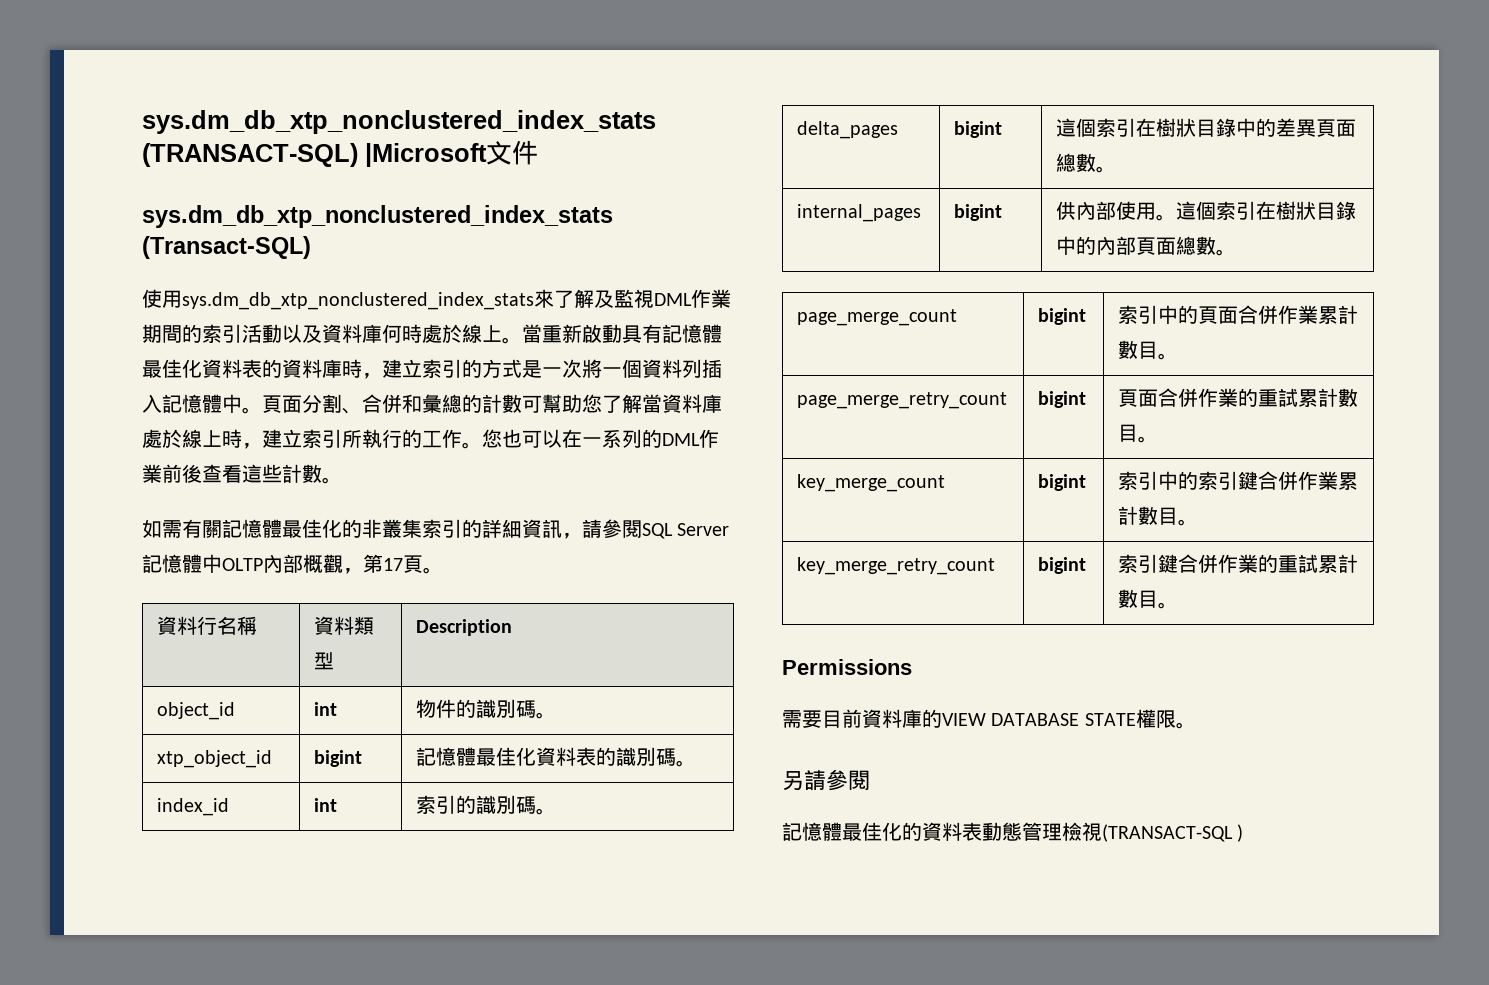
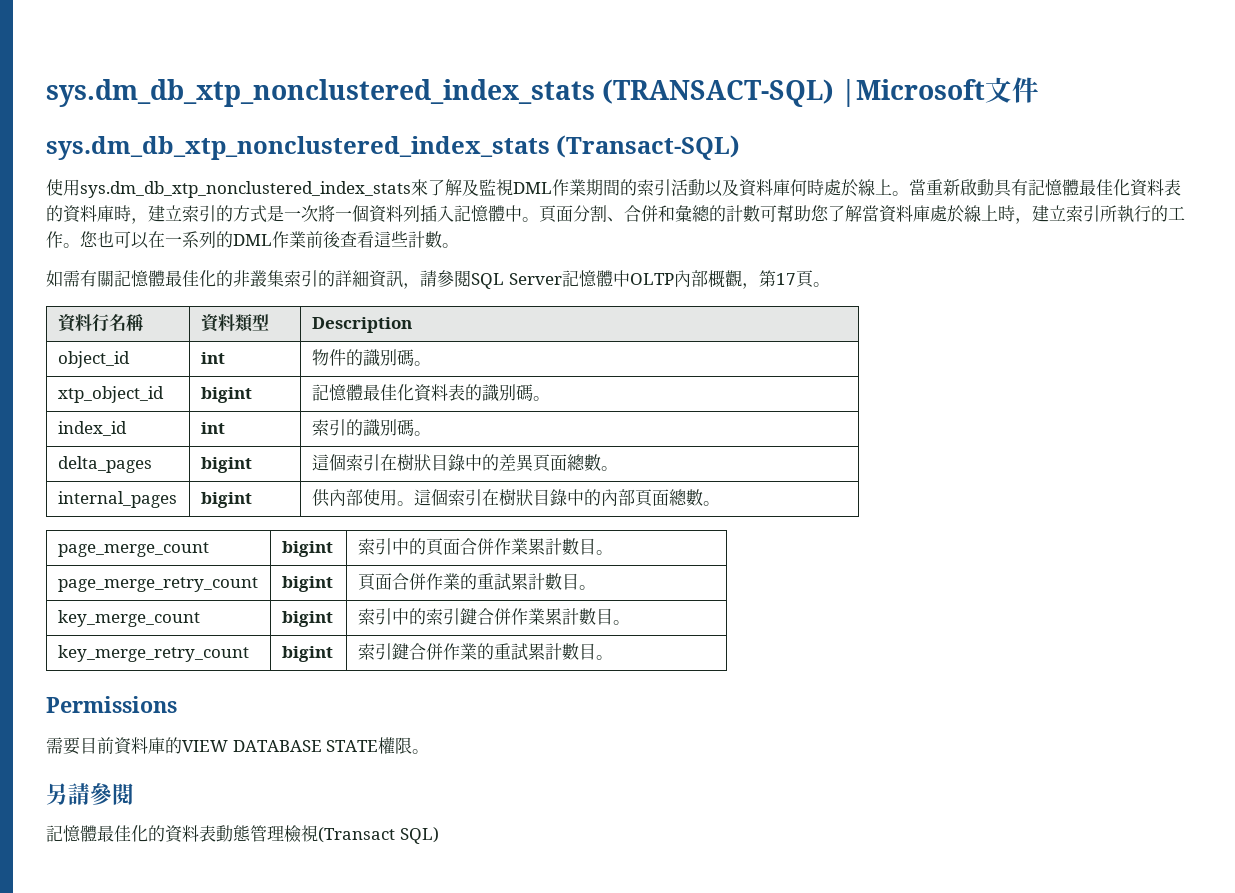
- 記憶體最佳化的資料表動態管理檢視(TRANSACT-SQL )
+ 記憶體最佳化的資料表動態管理檢視(Transact SQL)

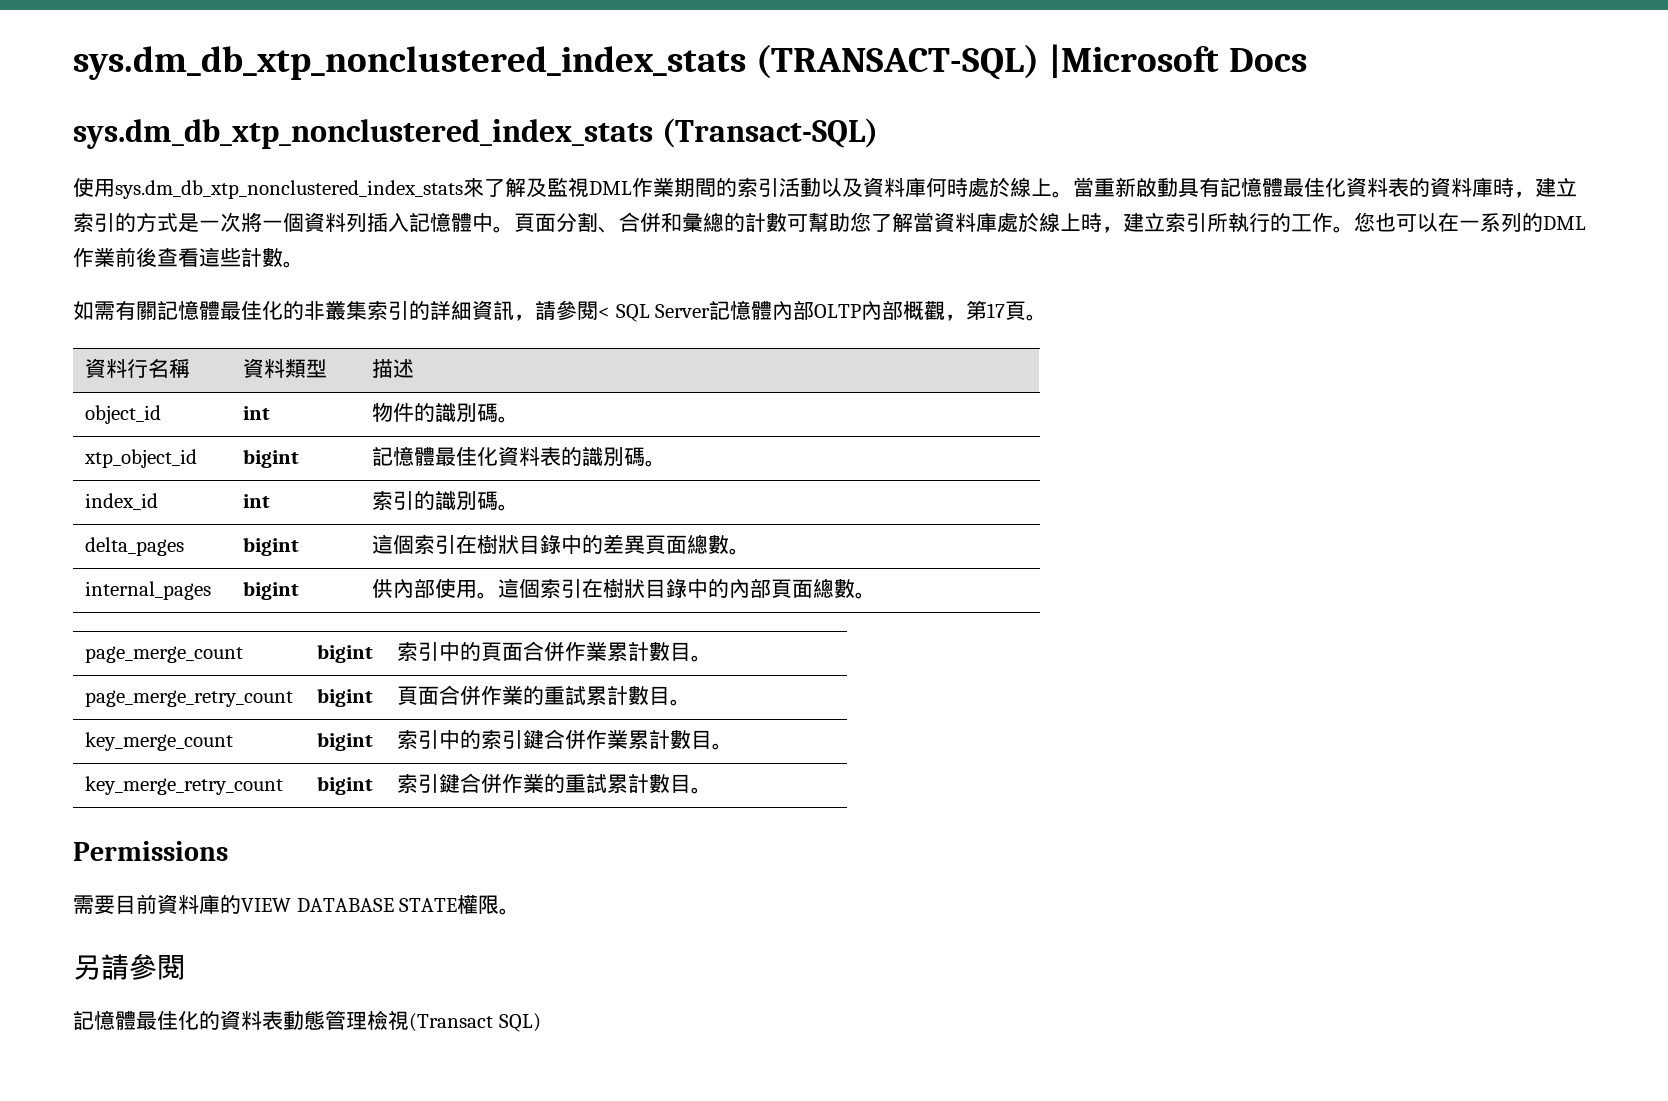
- sys.dm_db_xtp_nonclustered_index_stats (TRANSACT-SQL) |Microsoft文件
+ sys.dm_db_xtp_nonclustered_index_stats (TRANSACT-SQL) |Microsoft Docs
- 如需有關記憶體最佳化的非叢集索引的詳細資訊，請參閱SQL Server記憶體中OLTP內部概觀，第17頁。
+ 如需有關記憶體最佳化的非叢集索引的詳細資訊，請參閱< SQL Server記憶體內部OLTP內部概觀，第17頁。
- 資料行名稱 | 資料類型 | Description
+ 資料行名稱 | 資料類型 | 描述

